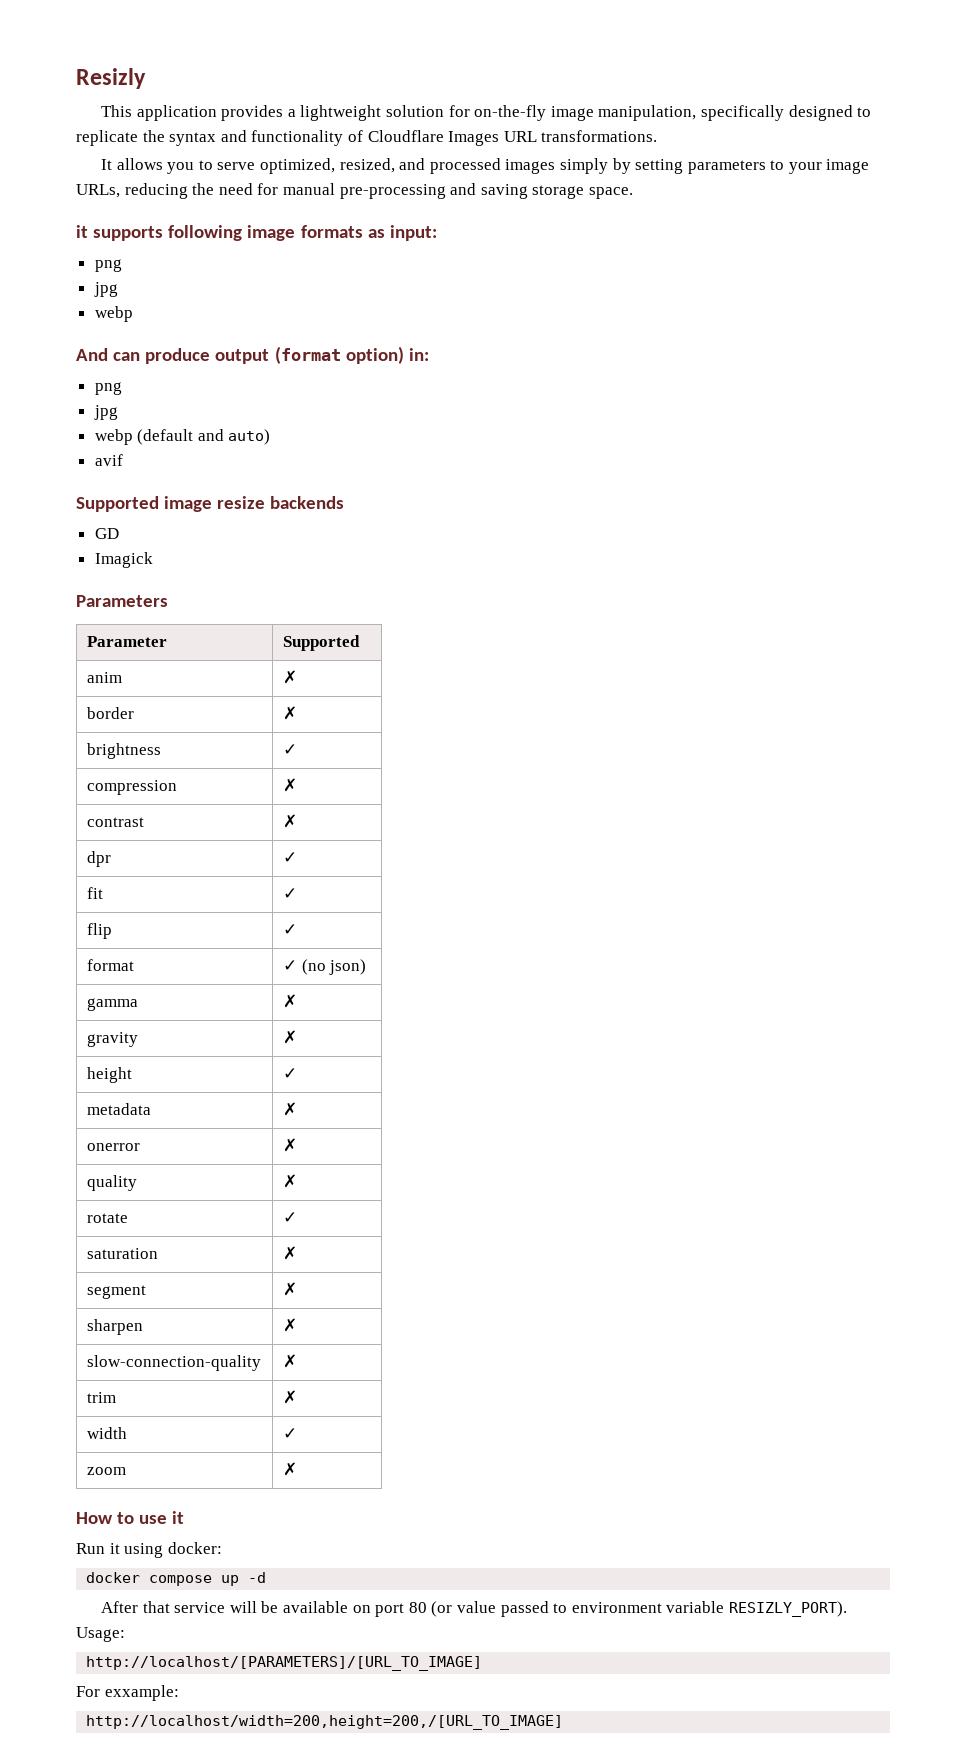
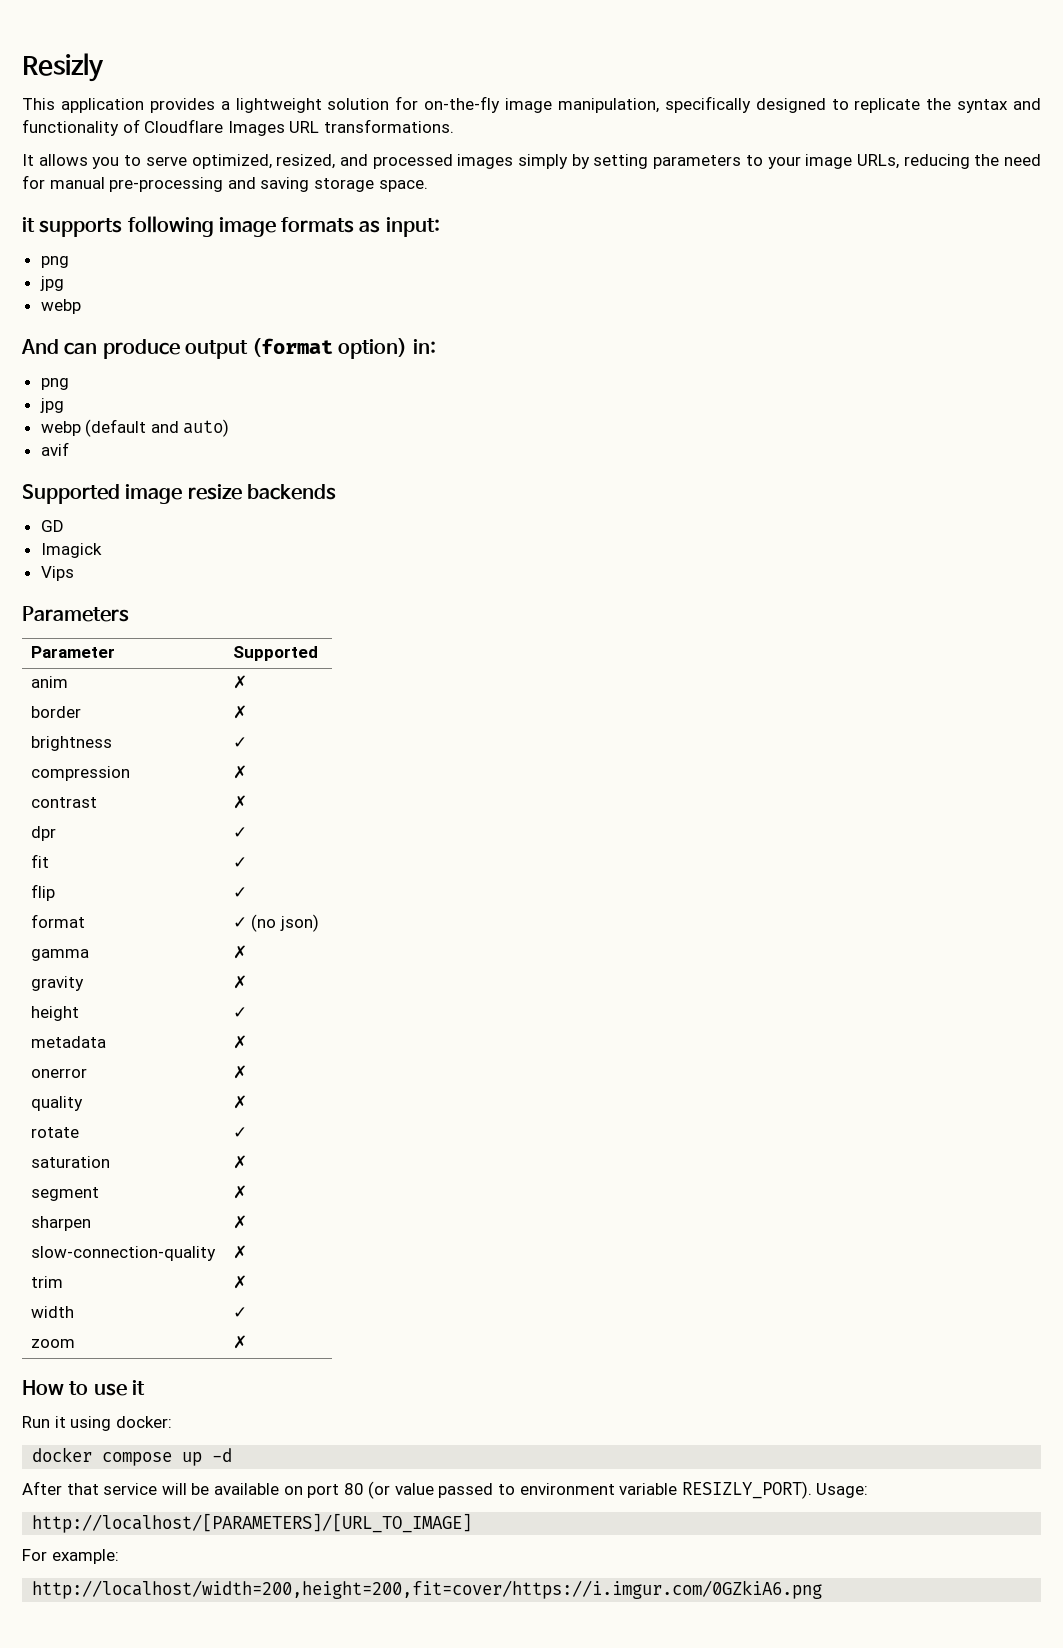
+ Vips
- For exxample:
- http://localhost/width=200,height=200,/[URL_TO_IMAGE]
+ For example:
+ http://localhost/width=200,height=200,fit=cover/https://i.imgur.com/0GZkiA6.png

